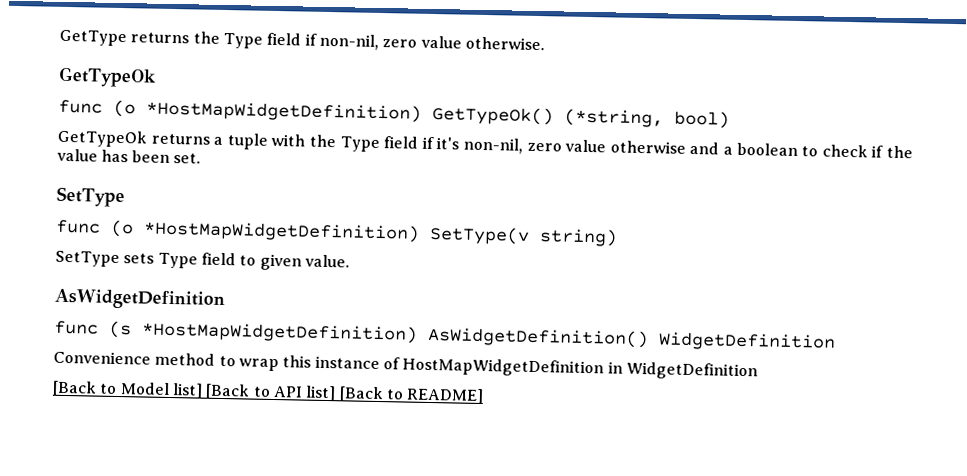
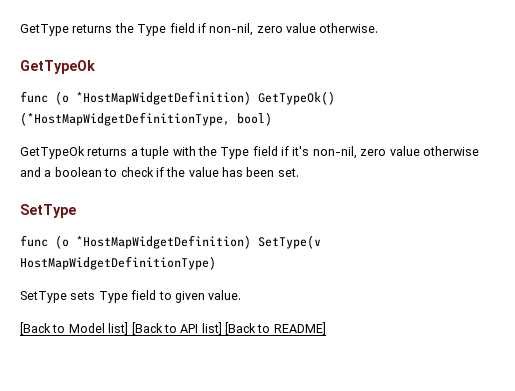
- func (o *HostMapWidgetDefinition) GetTypeOk() (*string, bool)
+ func (o *HostMapWidgetDefinition) GetTypeOk() (*HostMapWidgetDefinitionType, bool)
- func (o *HostMapWidgetDefinition) SetType(v string)
+ func (o *HostMapWidgetDefinition) SetType(v HostMapWidgetDefinitionType)
- AsWidgetDefinition
- func (s *HostMapWidgetDefinition) AsWidgetDefinition() WidgetDefinition
- Convenience method to wrap this instance of HostMapWidgetDefinition in WidgetDefinition

